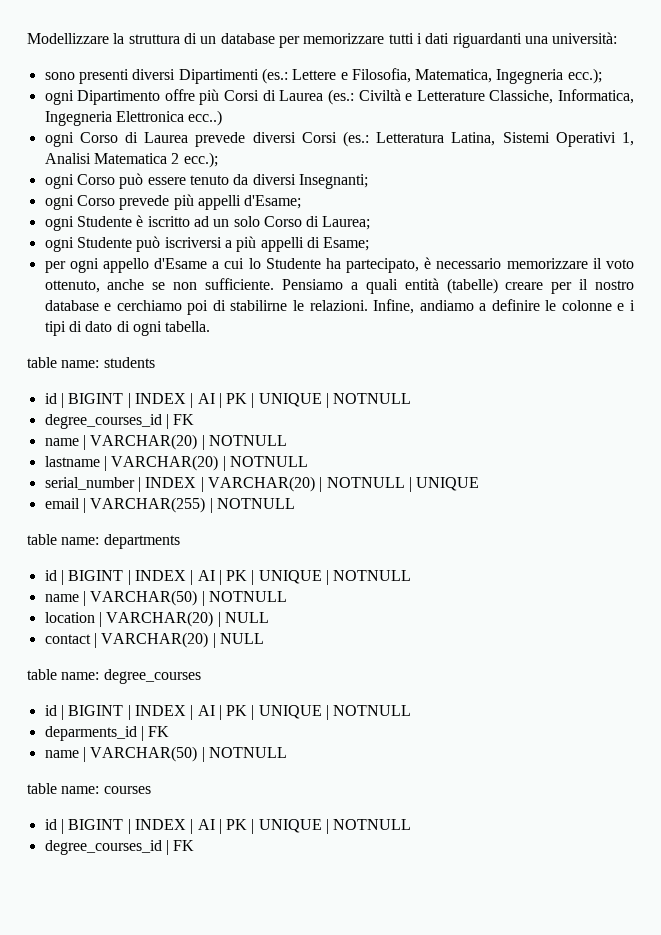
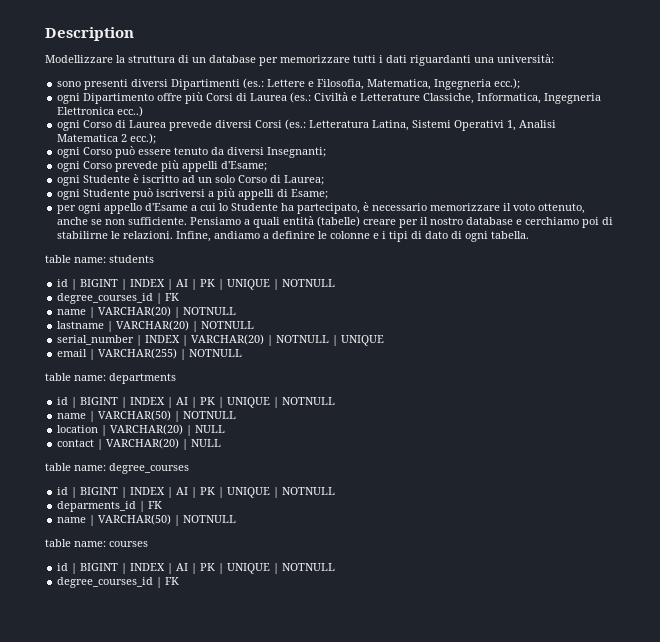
+ Description

